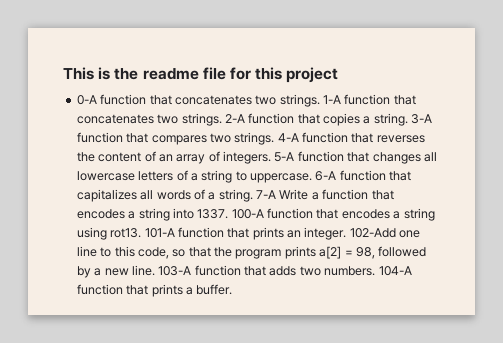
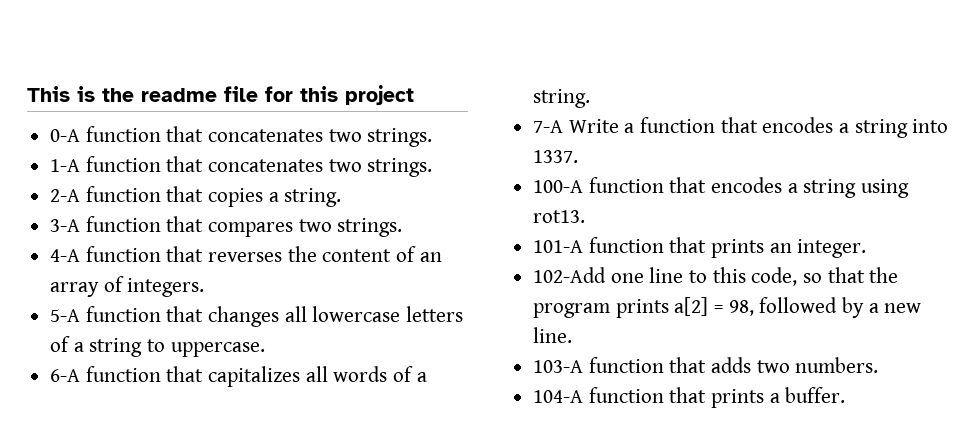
- 0-A function that concatenates two strings. 1-A function that concatenates two strings. 2-A function that copies a string. 3-A function that compares two strings. 4-A function that reverses the content of an array of integers. 5-A function that changes all lowercase letters of a string to uppercase. 6-A function that capitalizes all words of a string. 7-A Write a function that encodes a string into 1337. 100-A function that encodes a string using rot13. 101-A function that prints an integer. 102-Add one line to this code, so that the program prints a[2] = 98, followed by a new line. 103-A function that adds two numbers. 104-A function that prints a buffer.
+ 0-A function that concatenates two strings.
+ 1-A function that concatenates two strings.
+ 2-A function that copies a string.
+ 3-A function that compares two strings.
+ 4-A function that reverses the content of an array of integers.
+ 5-A function that changes all lowercase letters of a string to uppercase.
+ 6-A function that capitalizes all words of a string.
+ 7-A Write a function that encodes a string into 1337.
+ 100-A function that encodes a string using rot13.
+ 101-A function that prints an integer.
+ 102-Add one line to this code, so that the program prints a[2] = 98, followed by a new line.
+ 103-A function that adds two numbers.
+ 104-A function that prints a buffer.

